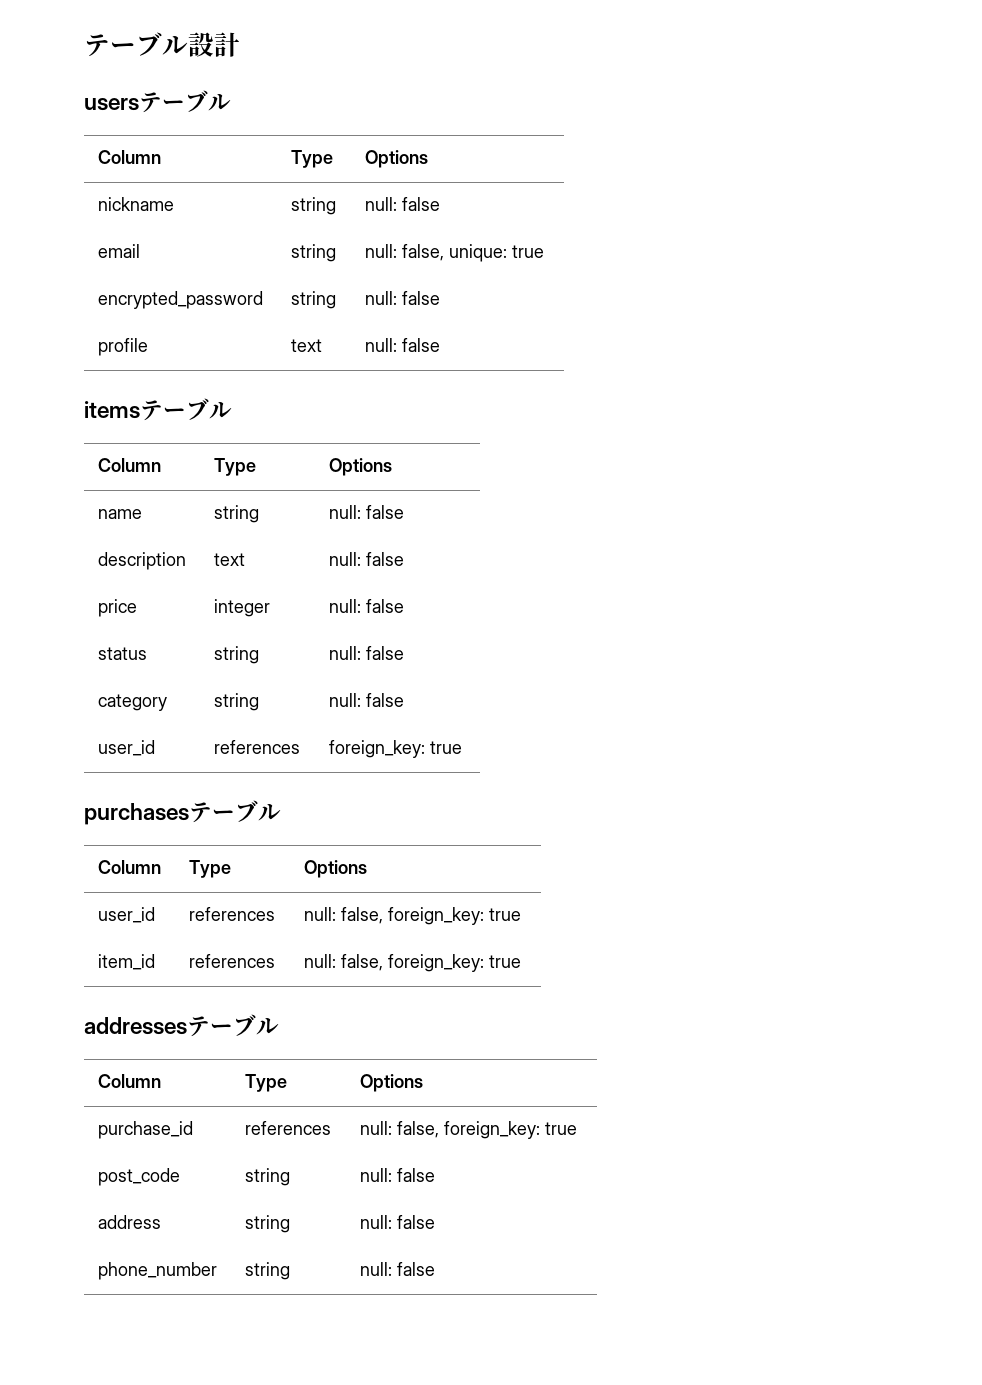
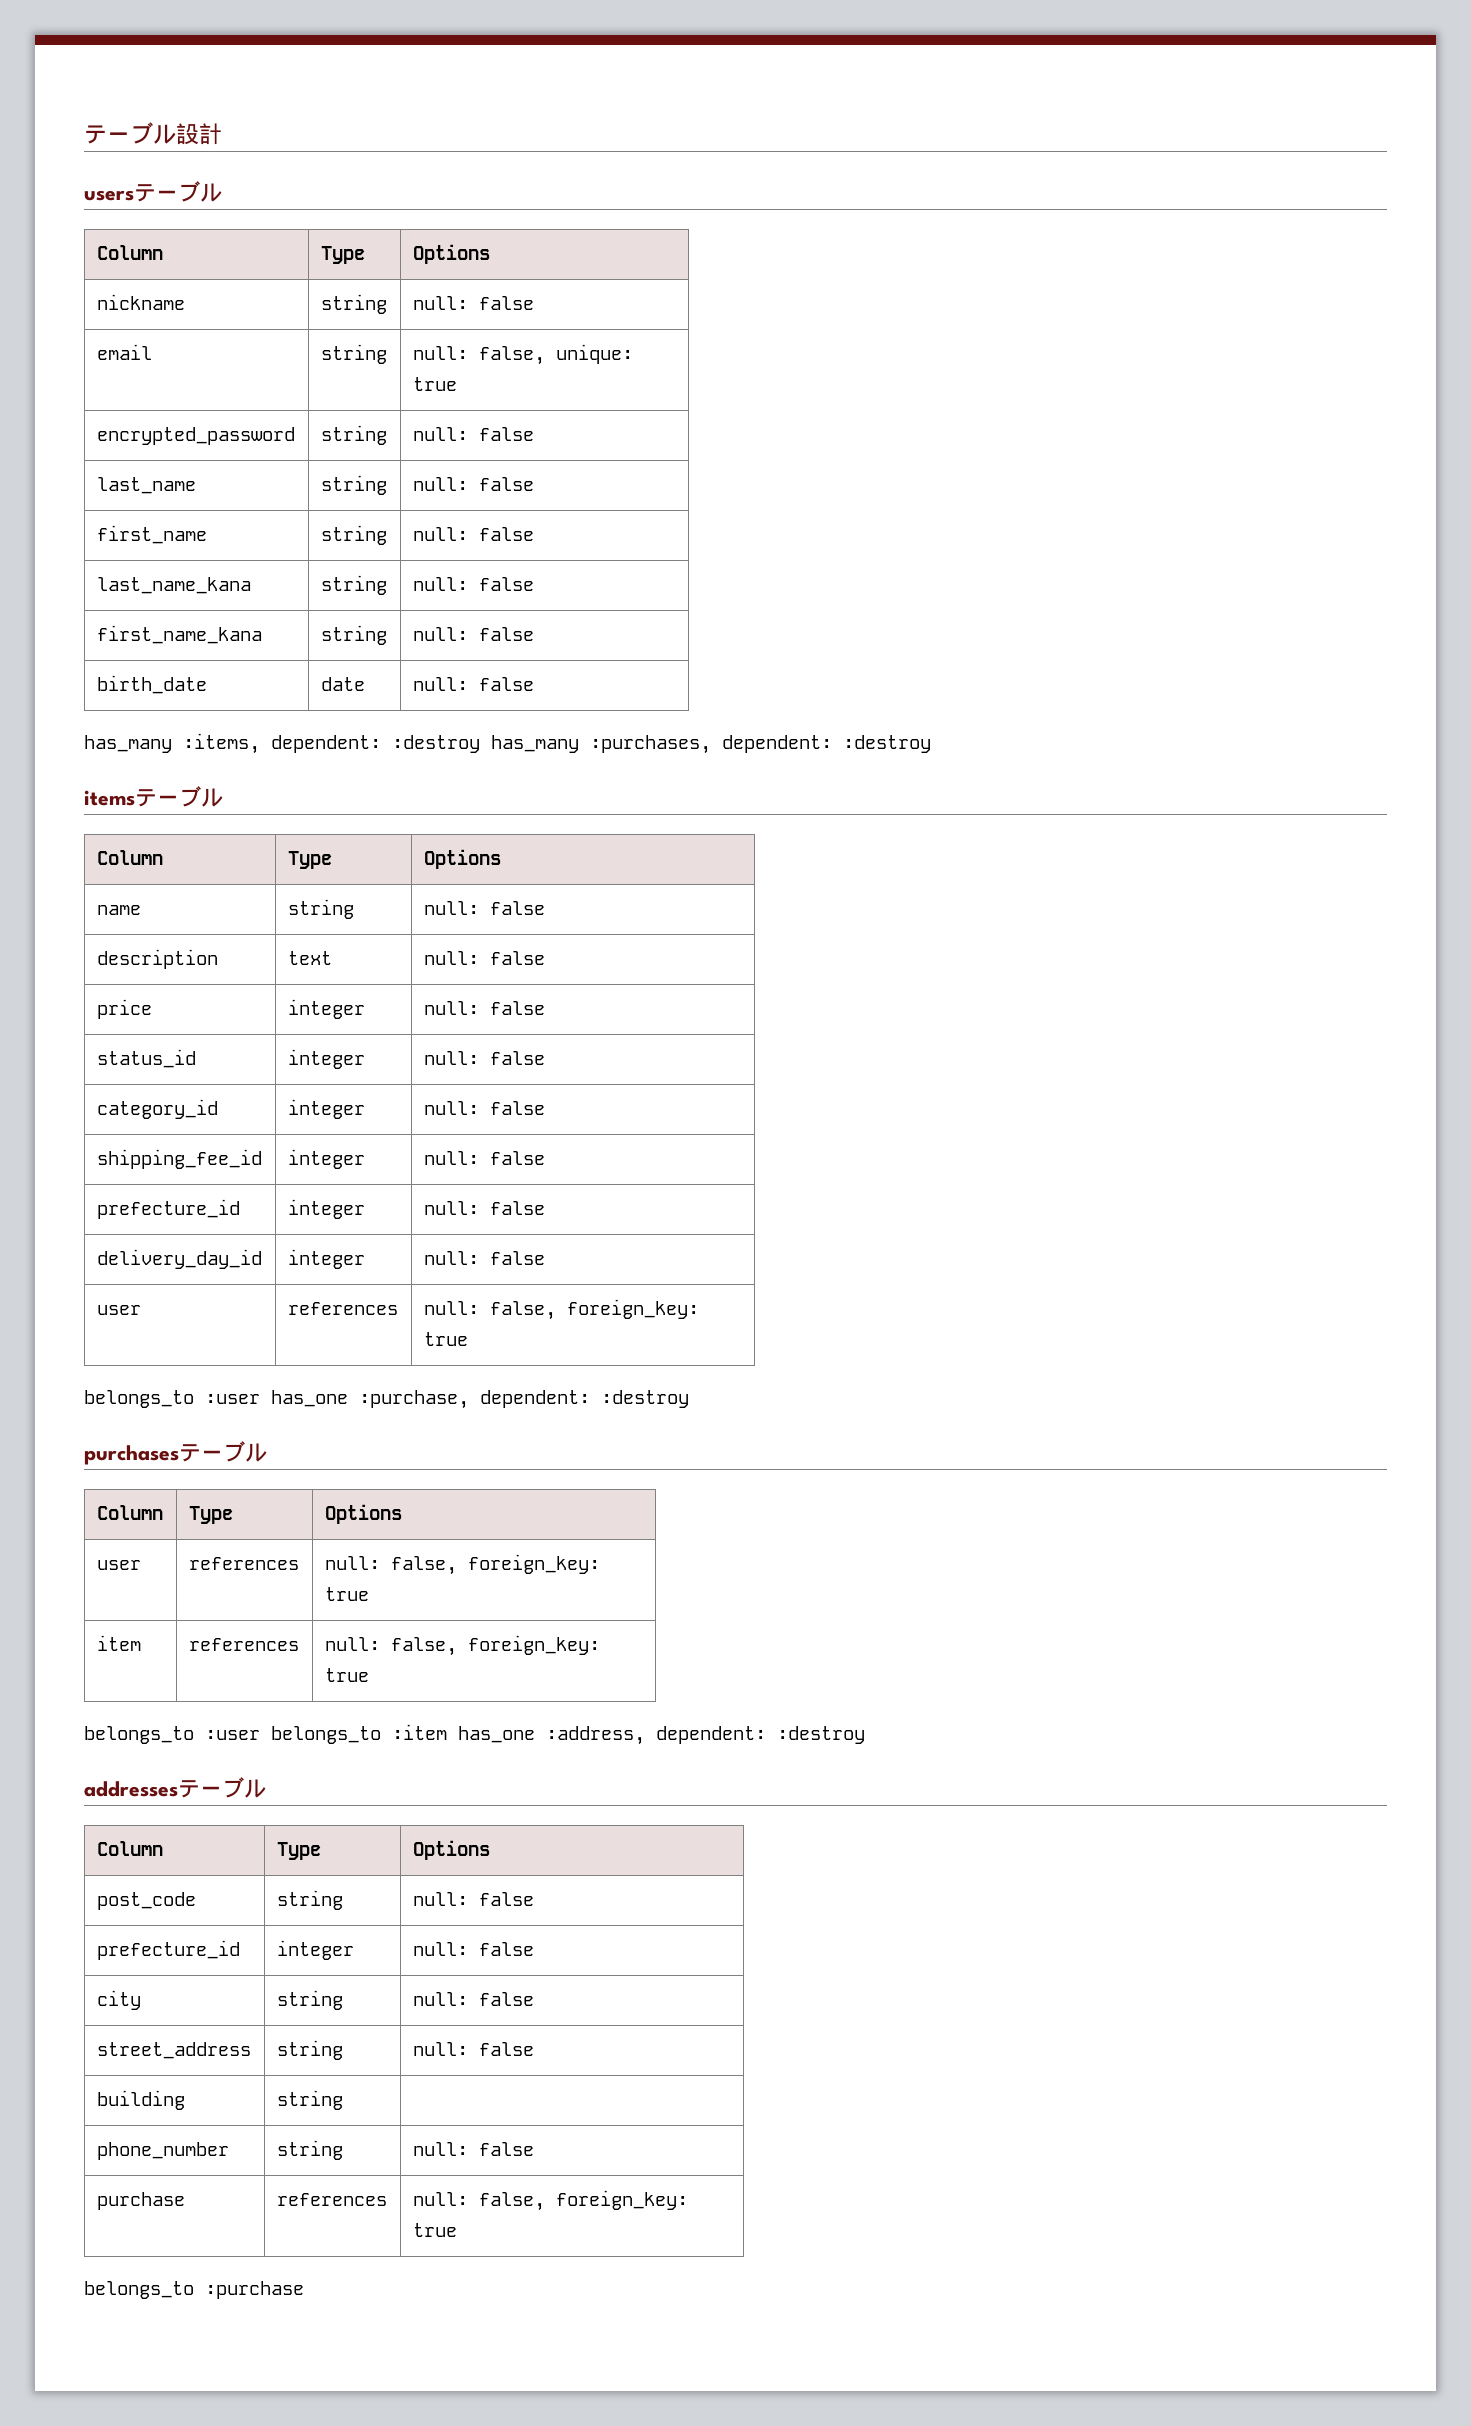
- profile | text | null: false
+ last_name | string | null: false
+ first_name | string | null: false
+ last_name_kana | string | null: false
+ first_name_kana | string | null: false
+ birth_date | date | null: false
+ has_many :items, dependent: :destroy has_many :purchases, dependent: :destroy
- status | string | null: false
- category | string | null: false
- user_id | references | foreign_key: true
+ status_id | integer | null: false
+ category_id | integer | null: false
+ shipping_fee_id | integer | null: false
+ prefecture_id | integer | null: false
+ delivery_day_id | integer | null: false
+ user | references | null: false, foreign_key: true
+ belongs_to :user has_one :purchase, dependent: :destroy
  purchasesテーブル
  Column | Type | Options
- user_id | references | null: false, foreign_key: true
- item_id | references | null: false, foreign_key: true
+ user | references | null: false, foreign_key: true
+ item | references | null: false, foreign_key: true
+ belongs_to :user belongs_to :item has_one :address, dependent: :destroy
- purchase_id | references | null: false, foreign_key: true
  post_code | string | null: false
- address | string | null: false
+ prefecture_id | integer | null: false
+ city | string | null: false
+ street_address | string | null: false
+ building | string |
  phone_number | string | null: false
+ purchase | references | null: false, foreign_key: true
+ belongs_to :purchase

